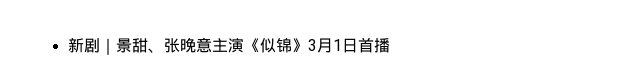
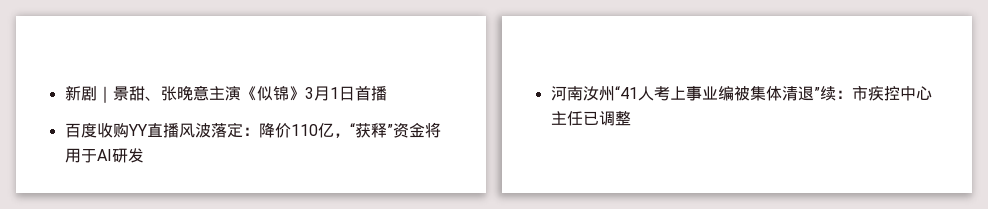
+ 百度收购YY直播风波落定：降价110亿，“获释”资金将用于AI研发
+ 河南汝州“41人考上事业编被集体清退”续：市疾控中心主任已调整

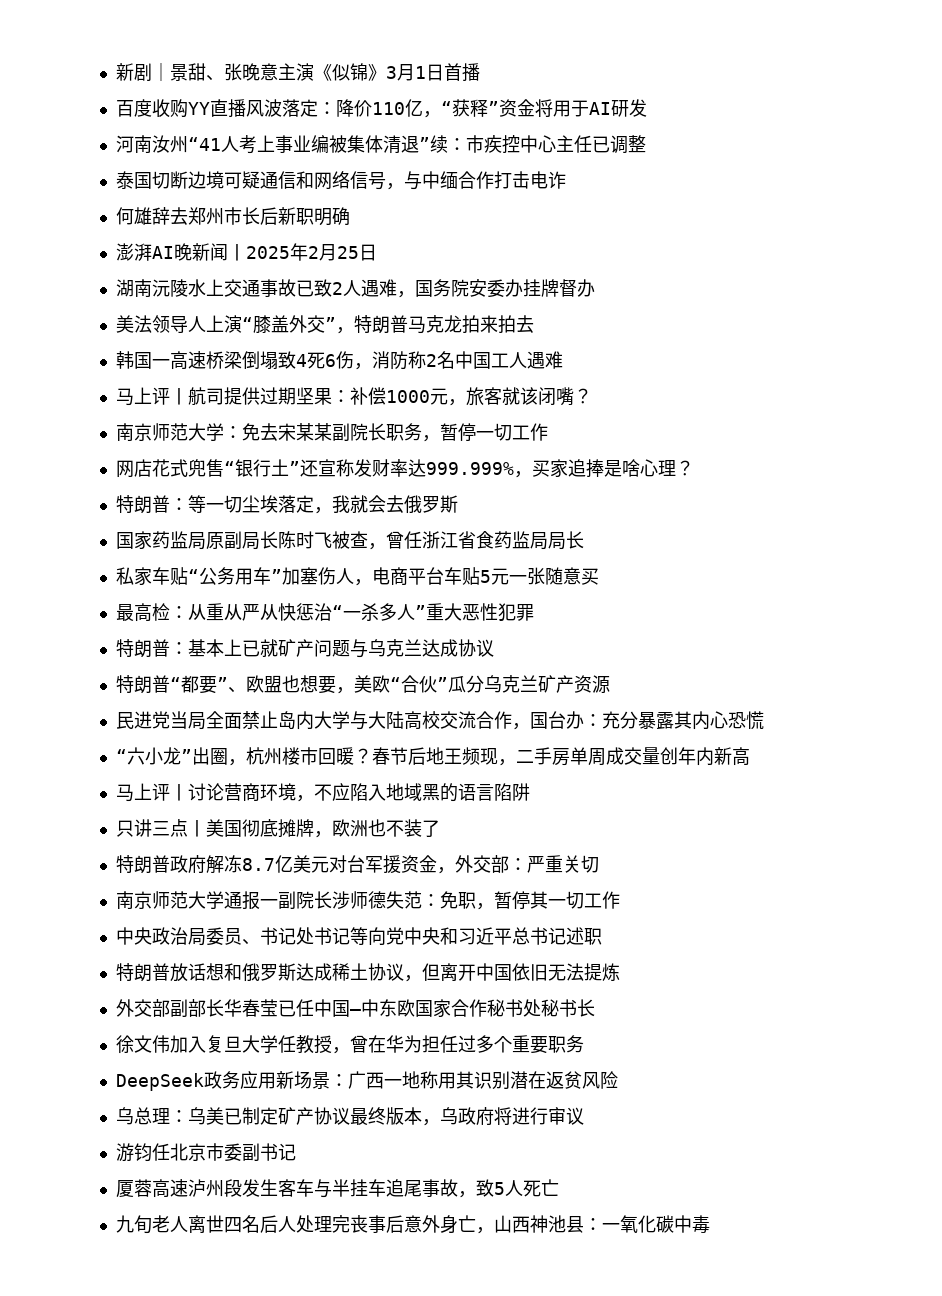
+ 泰国切断边境可疑通信和网络信号，与中缅合作打击电诈
+ 何雄辞去郑州市长后新职明确
+ 澎湃AI晚新闻丨2025年2月25日
+ 湖南沅陵水上交通事故已致2人遇难，国务院安委办挂牌督办
+ 美法领导人上演“膝盖外交”，特朗普马克龙拍来拍去
+ 韩国一高速桥梁倒塌致4死6伤，消防称2名中国工人遇难
+ 马上评丨航司提供过期坚果：补偿1000元，旅客就该闭嘴？
+ 南京师范大学：免去宋某某副院长职务，暂停一切工作
+ 网店花式兜售“银行土”还宣称发财率达999.999%，买家追捧是啥心理？
+ 特朗普：等一切尘埃落定，我就会去俄罗斯
+ 国家药监局原副局长陈时飞被查，曾任浙江省食药监局局长
+ 私家车贴“公务用车”加塞伤人，电商平台车贴5元一张随意买
+ 最高检：从重从严从快惩治“一杀多人”重大恶性犯罪
+ 特朗普：基本上已就矿产问题与乌克兰达成协议
+ 特朗普“都要”、欧盟也想要，美欧“合伙”瓜分乌克兰矿产资源
+ 民进党当局全面禁止岛内大学与大陆高校交流合作，国台办：充分暴露其内心恐慌
+ “六小龙”出圈，杭州楼市回暖？春节后地王频现，二手房单周成交量创年内新高
+ 马上评丨讨论营商环境，不应陷入地域黑的语言陷阱
+ 只讲三点丨美国彻底摊牌，欧洲也不装了
+ 特朗普政府解冻8.7亿美元对台军援资金，外交部：严重关切
+ 南京师范大学通报一副院长涉师德失范：免职，暂停其一切工作
+ 中央政治局委员、书记处书记等向党中央和习近平总书记述职
+ 特朗普放话想和俄罗斯达成稀土协议，但离开中国依旧无法提炼
+ 外交部副部长华春莹已任中国—中东欧国家合作秘书处秘书长
+ 徐文伟加入复旦大学任教授，曾在华为担任过多个重要职务
+ DeepSeek政务应用新场景：广西一地称用其识别潜在返贫风险
+ 乌总理：乌美已制定矿产协议最终版本，乌政府将进行审议
+ 游钧任北京市委副书记
+ 厦蓉高速泸州段发生客车与半挂车追尾事故，致5人死亡
+ 九旬老人离世四名后人处理完丧事后意外身亡，山西神池县：一氧化碳中毒

